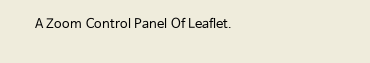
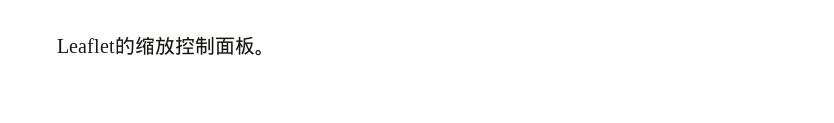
- A Zoom Control Panel Of Leaflet.
+ Leaflet的缩放控制面板。

